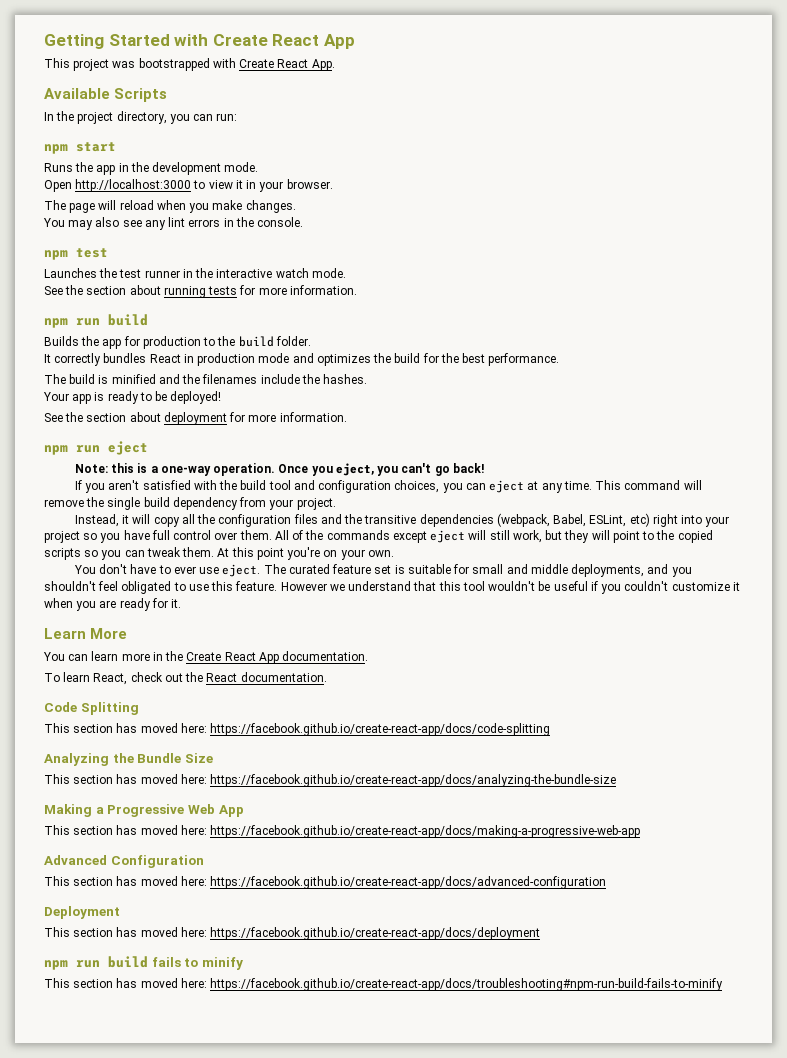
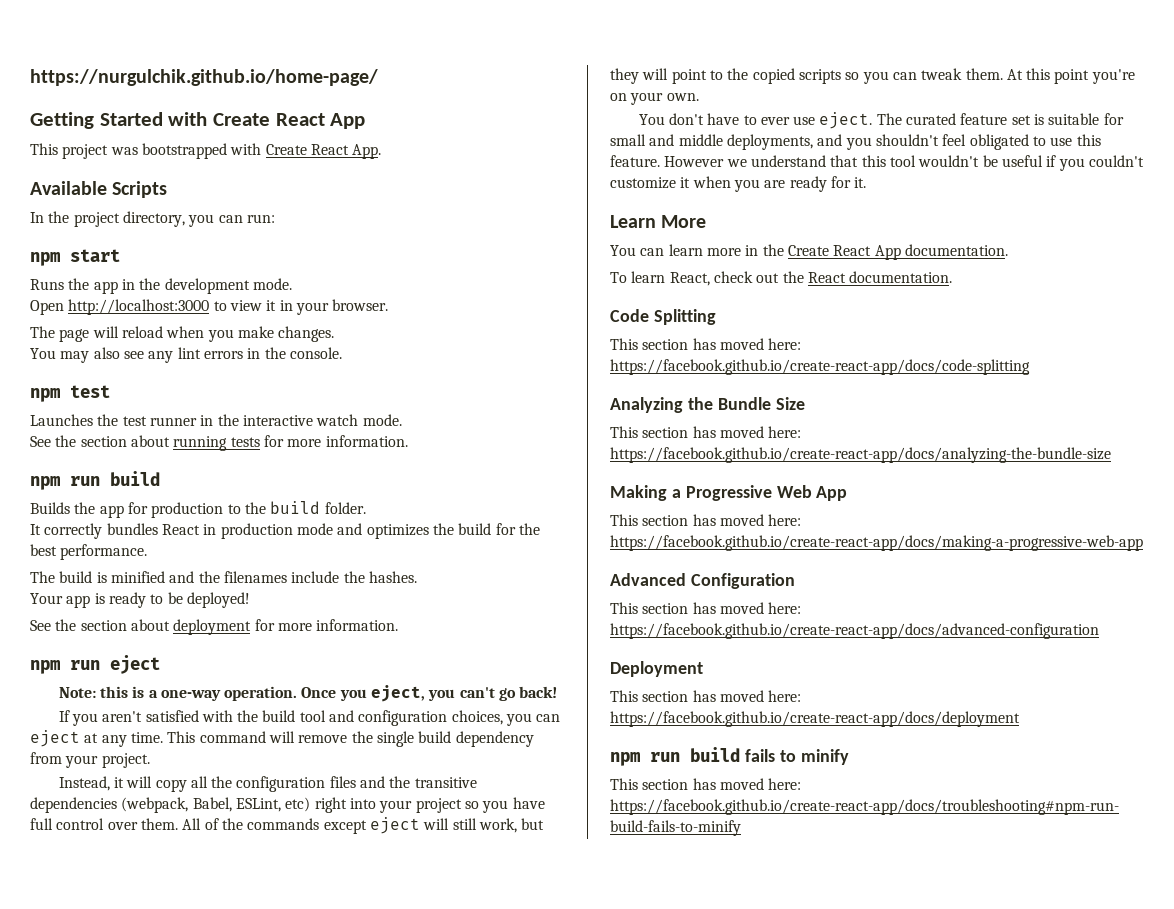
+ https://nurgulchik.github.io/home-page/

